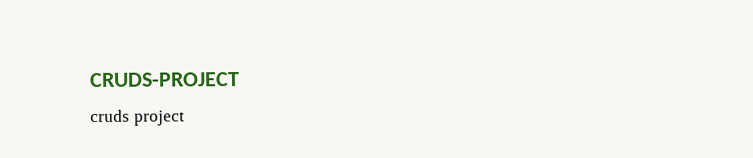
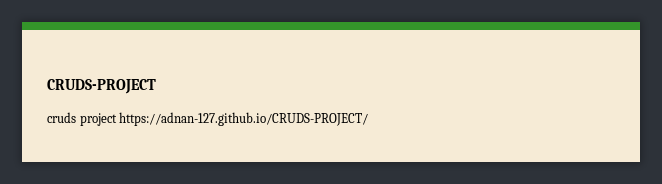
- cruds project
+ cruds project https://adnan-127.github.io/CRUDS-PROJECT/

